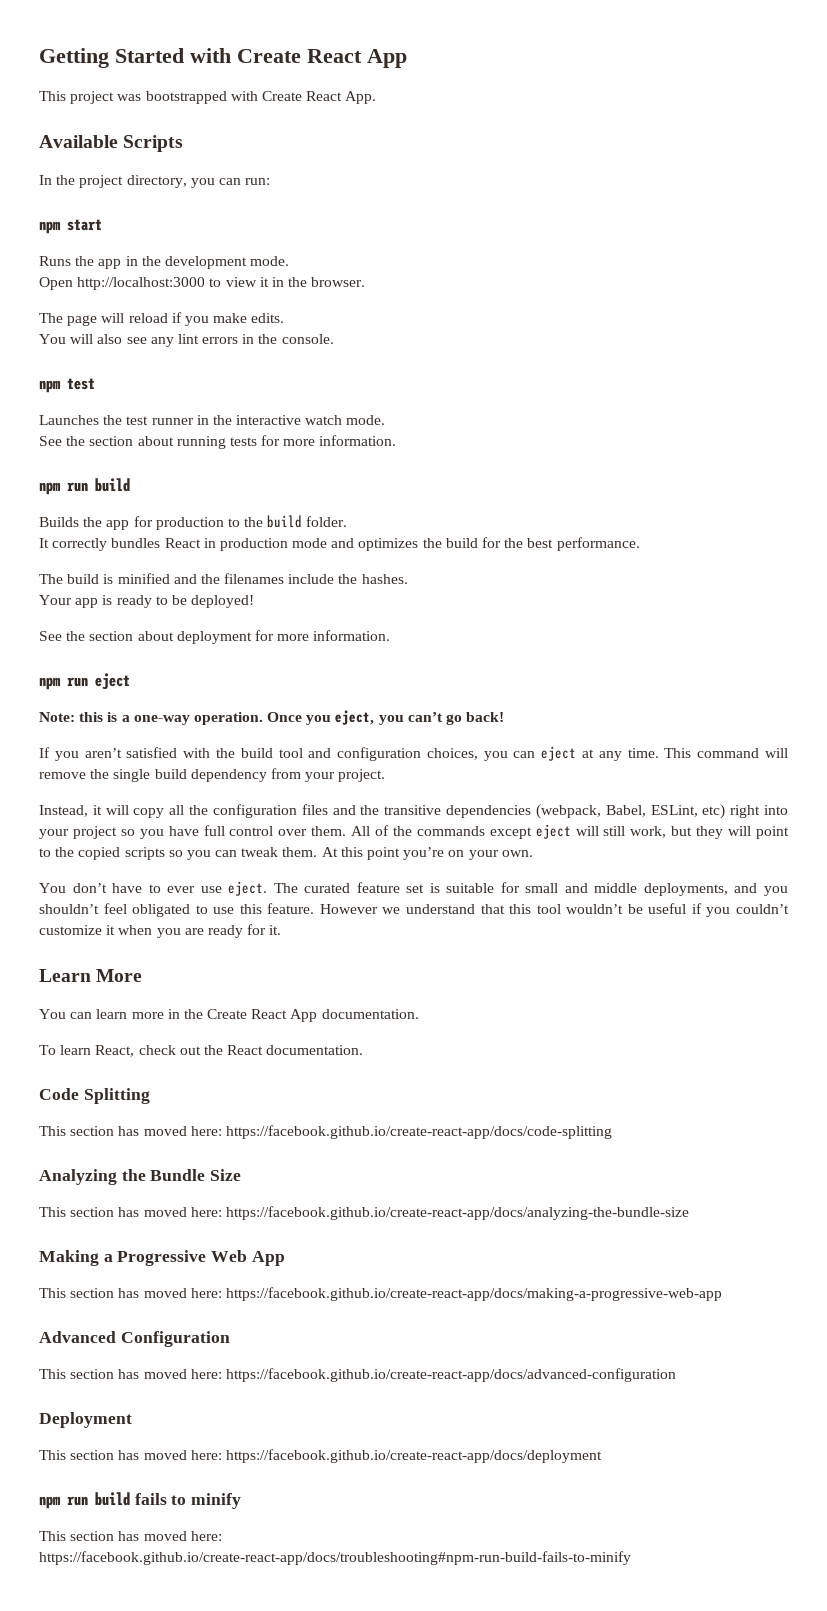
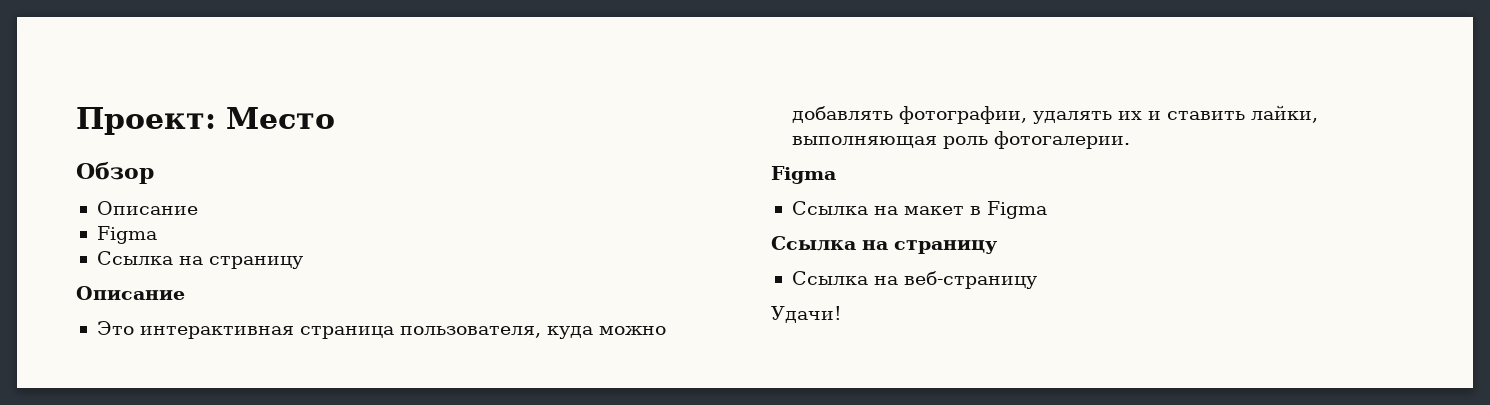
- Getting Started with Create React App
- This project was bootstrapped with Create React App.
- Available Scripts
- In the project directory, you can run:
- npm start
- Runs the app in the development mode.
- Open http://localhost:3000 to view it in the browser.
- The page will reload if you make edits.
- You will also see any lint errors in the console.
- npm test
- Launches the test runner in the interactive watch mode.
- See the section about running tests for more information.
- npm run build
- Builds the app for production to the build folder.
- It correctly bundles React in production mode and optimizes the build for the best performance.
- The build is minified and the filenames include the hashes.
- Your app is ready to be deployed!
- See the section about deployment for more information.
- npm run eject
- Note: this is a one-way operation. Once you eject, you can’t go back!
- If you aren’t satisfied with the build tool and configuration choices, you can eject at any time. This command will remove the single build dependency from your project.
- Instead, it will copy all the configuration files and the transitive dependencies (webpack, Babel, ESLint, etc) right into your project so you have full control over them. All of the commands except eject will still work, but they will point to the copied scripts so you can tweak them. At this point you’re on your own.
- You don’t have to ever use eject. The curated feature set is suitable for small and middle deployments, and you shouldn’t feel obligated to use this feature. However we understand that this tool wouldn’t be useful if you couldn’t customize it when you are ready for it.
- Learn More
- You can learn more in the Create React App documentation.
- To learn React, check out the React documentation.
- Code Splitting
- This section has moved here: https://facebook.github.io/create-react-app/docs/code-splitting
- Analyzing the Bundle Size
- This section has moved here: https://facebook.github.io/create-react-app/docs/analyzing-the-bundle-size
- Making a Progressive Web App
- This section has moved here: https://facebook.github.io/create-react-app/docs/making-a-progressive-web-app
- Advanced Configuration
- This section has moved here: https://facebook.github.io/create-react-app/docs/advanced-configuration
- Deployment
- This section has moved here: https://facebook.github.io/create-react-app/docs/deployment
- npm run build fails to minify
- This section has moved here: https://facebook.github.io/create-react-app/docs/troubleshooting#npm-run-build-fails-to-minify
+ Проект: Место
+ Обзор
+ Описание
+ Figma
+ Ссылка на страницу
+ Описание
+ Это интерактивная страница пользователя, куда можно добавлять фотографии, удалять их и ставить лайки, выполняющая роль фотогалерии.
+ Figma
+ Ссылка на макет в Figma
+ Ссылка на страницу
+ Ссылка на веб-страницу
+ Удачи!

